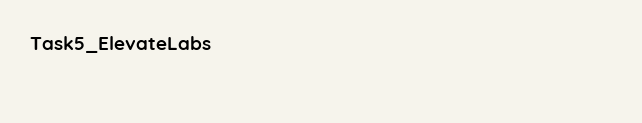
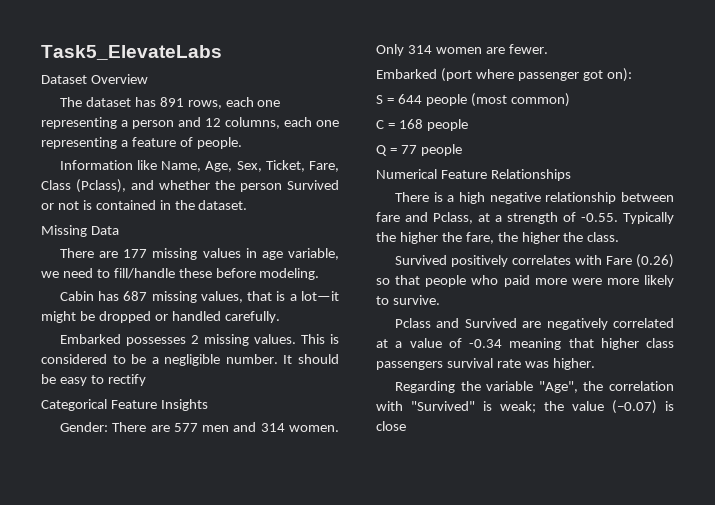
+ Dataset Overview
+ The dataset has 891 rows, each one representing a person and 12 columns, each one representing a feature of people.
+ Information like Name, Age, Sex, Ticket, Fare, Class (Pclass), and whether the person Survived or not is contained in the dataset.
+ Missing Data
+ There are 177 missing values in age variable, we need to fill/handle these before modeling.
+ Cabin has 687 missing values, that is a lot—it might be dropped or handled carefully.
+ Embarked possesses 2 missing values. This is considered to be a negligible number. It should be easy to rectify
+ Categorical Feature Insights
+ Gender: There are 577 men and 314 women. Only 314 women are fewer.
+ Embarked (port where passenger got on):
+ S = 644 people (most common)
+ C = 168 people
+ Q = 77 people
+ Numerical Feature Relationships
+ There is a high negative relationship between fare and Pclass, at a strength of -0.55. Typically the higher the fare, the higher the class.
+ Survived positively correlates with Fare (0.26) so that people who paid more were more likely to survive.
+ Pclass and Survived are negatively correlated at a value of -0.34 meaning that higher class passengers survival rate was higher.
+ Regarding the variable "Age", the correlation with "Survived" is weak; the value (−0.07) is close

